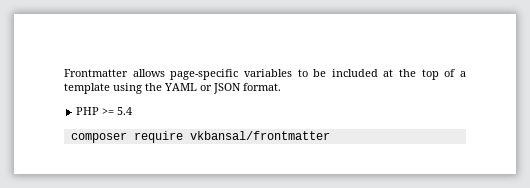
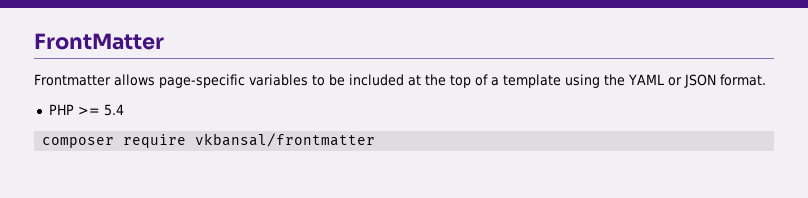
+ FrontMatter

